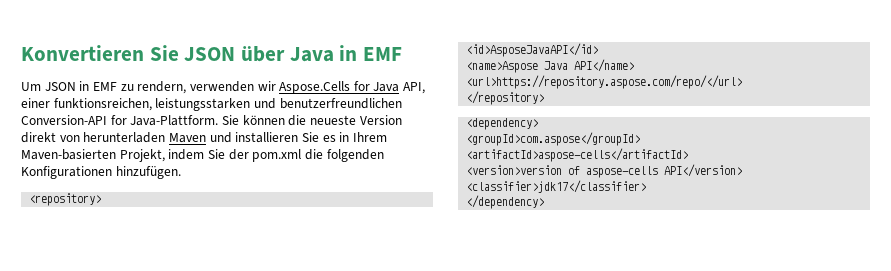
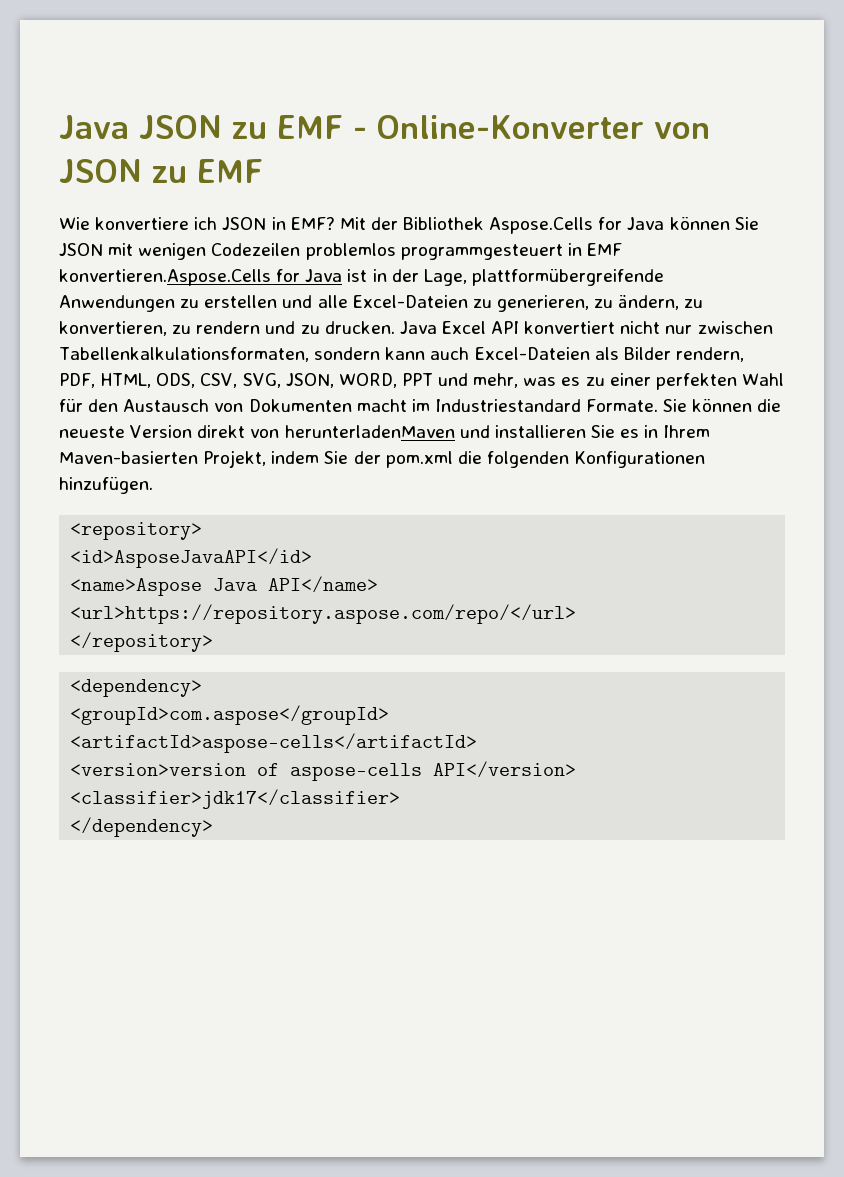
- Konvertieren Sie JSON über Java in EMF
- Um JSON in EMF zu rendern, verwenden wir Aspose.Cells for Java API, einer funktionsreichen, leistungsstarken und benutzerfreundlichen Conversion-API for Java-Plattform.
+ Java JSON zu EMF - Online-Konverter von JSON zu EMF
+ Wie konvertiere ich JSON in EMF? Mit der Bibliothek Aspose.Cells for Java können Sie JSON mit wenigen Codezeilen problemlos programmgesteuert in EMF konvertieren.Aspose.Cells for Java ist in der Lage, plattformübergreifende Anwendungen zu erstellen und alle Excel-Dateien zu generieren, zu ändern, zu konvertieren, zu rendern und zu drucken. Java Excel API konvertiert nicht nur zwischen Tabellenkalkulationsformaten, sondern kann auch Excel-Dateien als Bilder rendern, PDF, HTML, ODS, CSV, SVG, JSON, WORD, PPT und mehr, was es zu einer perfekten Wahl für den Austausch von Dokumenten macht im Industriestandard Formate.
- Sie können die neueste Version direkt von herunterladen Maven und installieren Sie es in Ihrem Maven-basierten Projekt, indem Sie der pom.xml die folgenden Konfigurationen hinzufügen.
+ Sie können die neueste Version direkt von herunterladenMaven und installieren Sie es in Ihrem Maven-basierten Projekt, indem Sie der pom.xml die folgenden Konfigurationen hinzufügen.

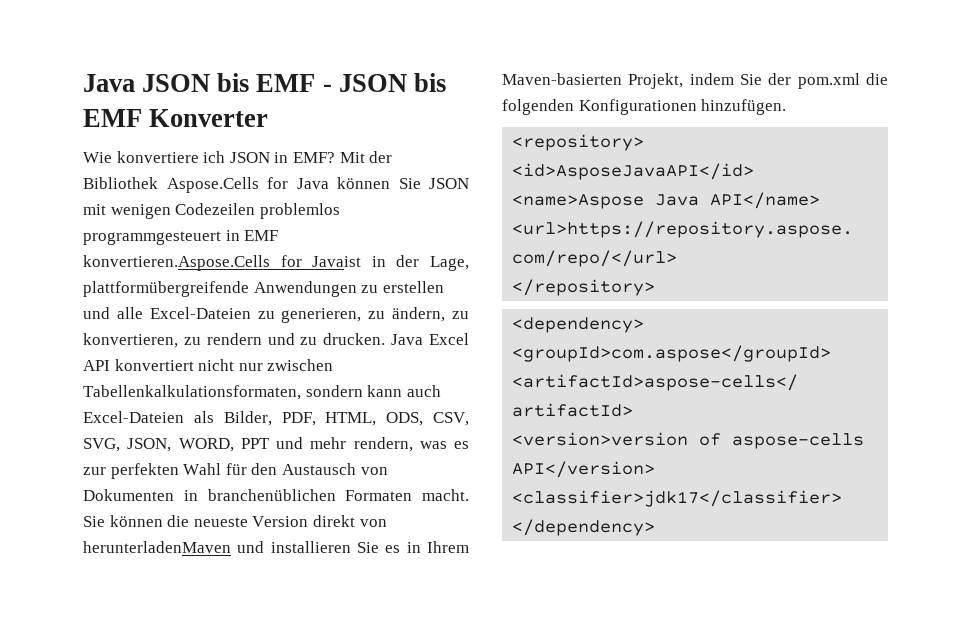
- Java JSON zu EMF - Online-Konverter von JSON zu EMF
+ Java JSON bis EMF - JSON bis EMF Konverter
- Mit der Bibliothek Aspose.Cells for Java können Sie JSON mit wenigen Codezeilen problemlos programmgesteuert in EMF konvertieren.Aspose.Cells for Java ist in der Lage, plattformübergreifende Anwendungen zu erstellen und alle Excel-Dateien zu generieren, zu ändern, zu konvertieren, zu rendern und zu drucken.
+ Mit der Bibliothek Aspose.Cells for Java können Sie JSON mit wenigen Codezeilen problemlos programmgesteuert in EMF konvertieren.Aspose.Cells for Javaist in der Lage, plattformübergreifende Anwendungen zu erstellen und alle Excel-Dateien zu generieren, zu ändern, zu konvertieren, zu rendern und zu drucken.
- Java Excel API konvertiert nicht nur zwischen Tabellenkalkulationsformaten, sondern kann auch Excel-Dateien als Bilder rendern, PDF, HTML, ODS, CSV, SVG, JSON, WORD, PPT und mehr, was es zu einer perfekten Wahl für den Austausch von Dokumenten macht im Industriestandard Formate.
+ Java Excel API konvertiert nicht nur zwischen Tabellenkalkulationsformaten, sondern kann auch Excel-Dateien als Bilder, PDF, HTML, ODS, CSV, SVG, JSON, WORD, PPT und mehr rendern, was es zur perfekten Wahl für den Austausch von Dokumenten in branchenüblichen Formaten macht.

